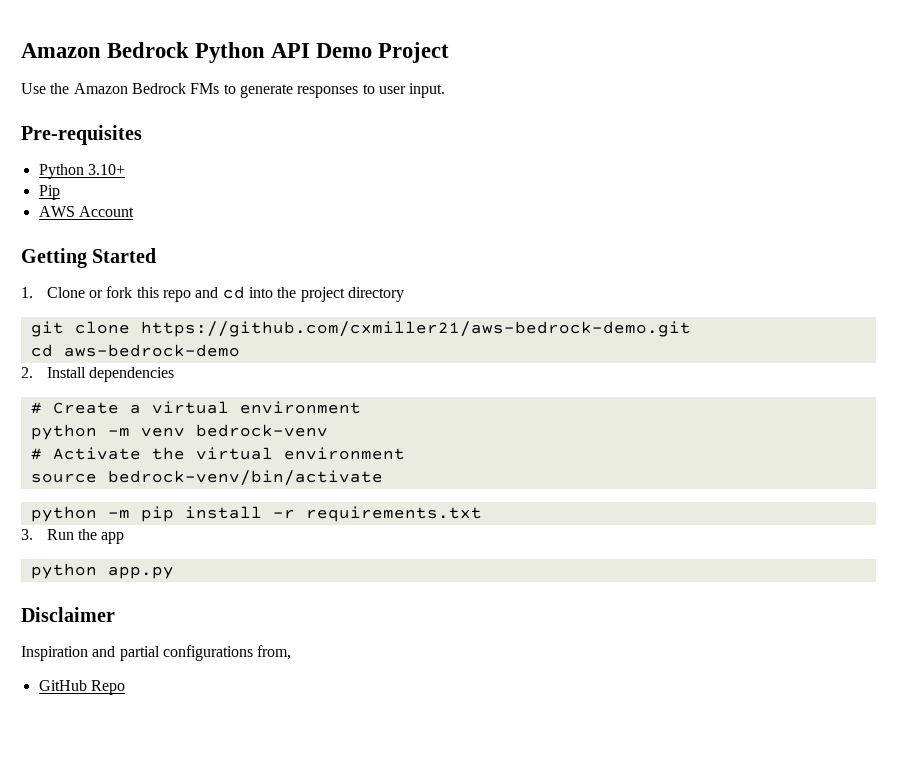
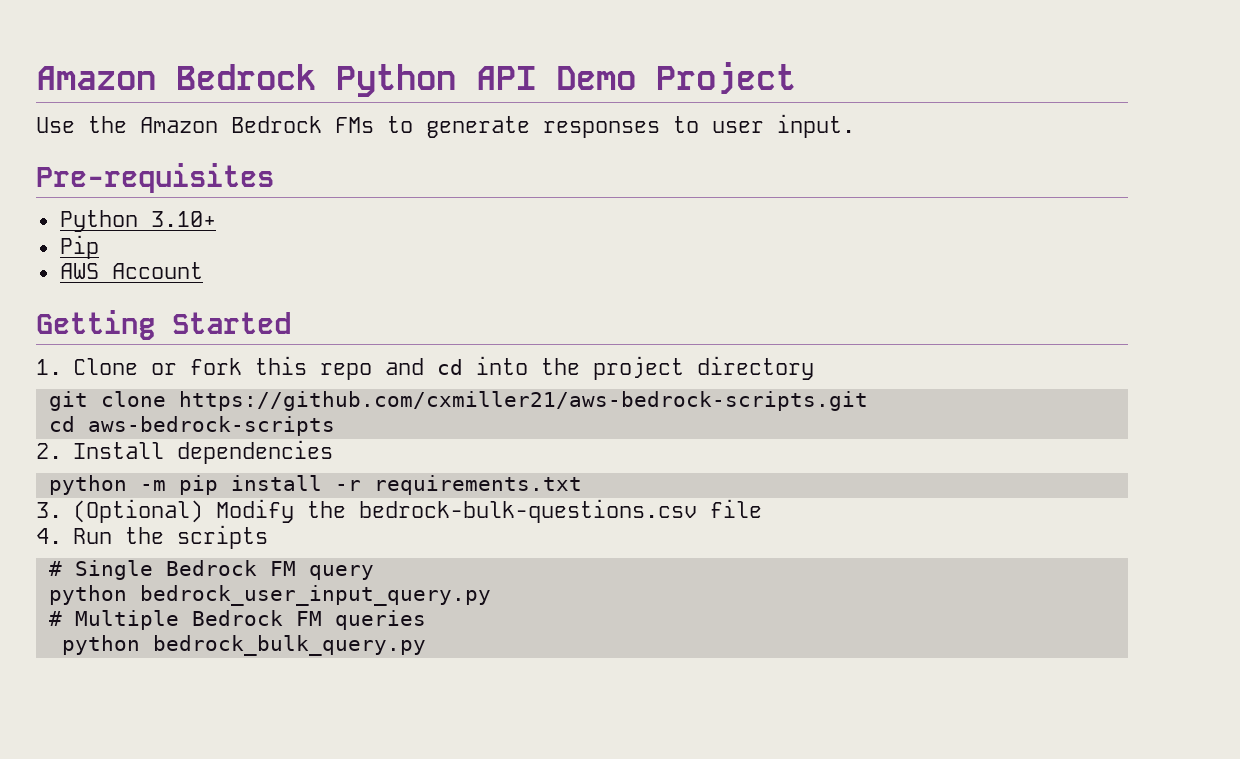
- git clone https://github.com/cxmiller21/aws-bedrock-demo.git
- cd aws-bedrock-demo
+ git clone https://github.com/cxmiller21/aws-bedrock-scripts.git
+ cd aws-bedrock-scripts
- # Create a virtual environment
- python -m venv bedrock-venv
- # Activate the virtual environment
- source bedrock-venv/bin/activate
- 3. Run the app
- python app.py
- Disclaimer
- Inspiration and partial configurations from,
- GitHub Repo
+ 3. (Optional) Modify the bedrock-bulk-questions.csv file
+ 4. Run the scripts
+ # Single Bedrock FM query
+ python bedrock_user_input_query.py
+ # Multiple Bedrock FM queries
+ python bedrock_bulk_query.py

